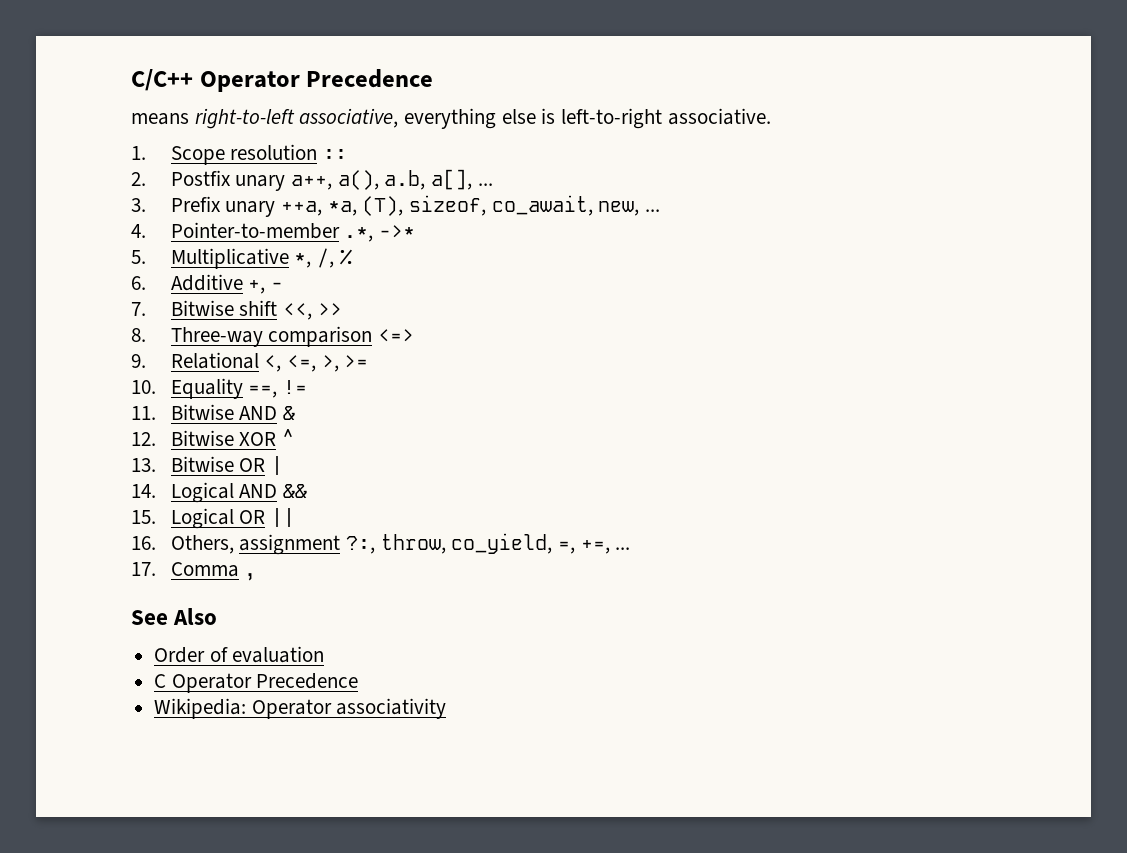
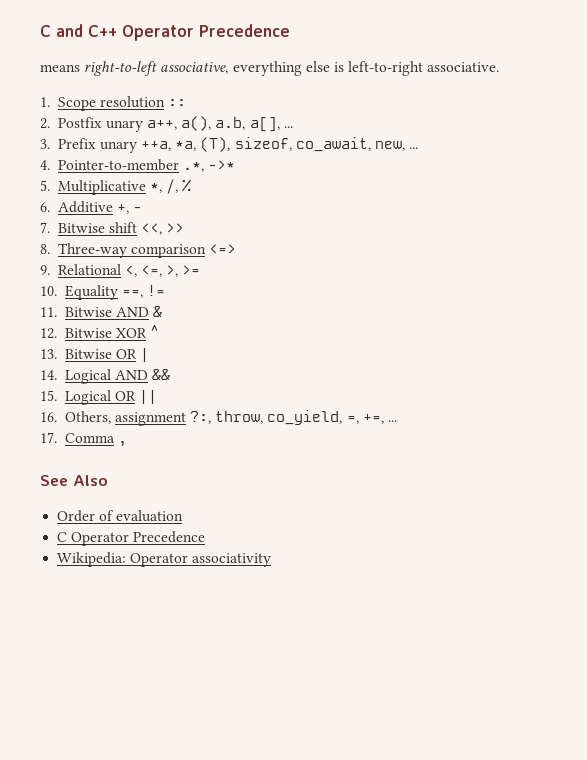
- C/C++ Operator Precedence
+ C and C++ Operator Precedence

